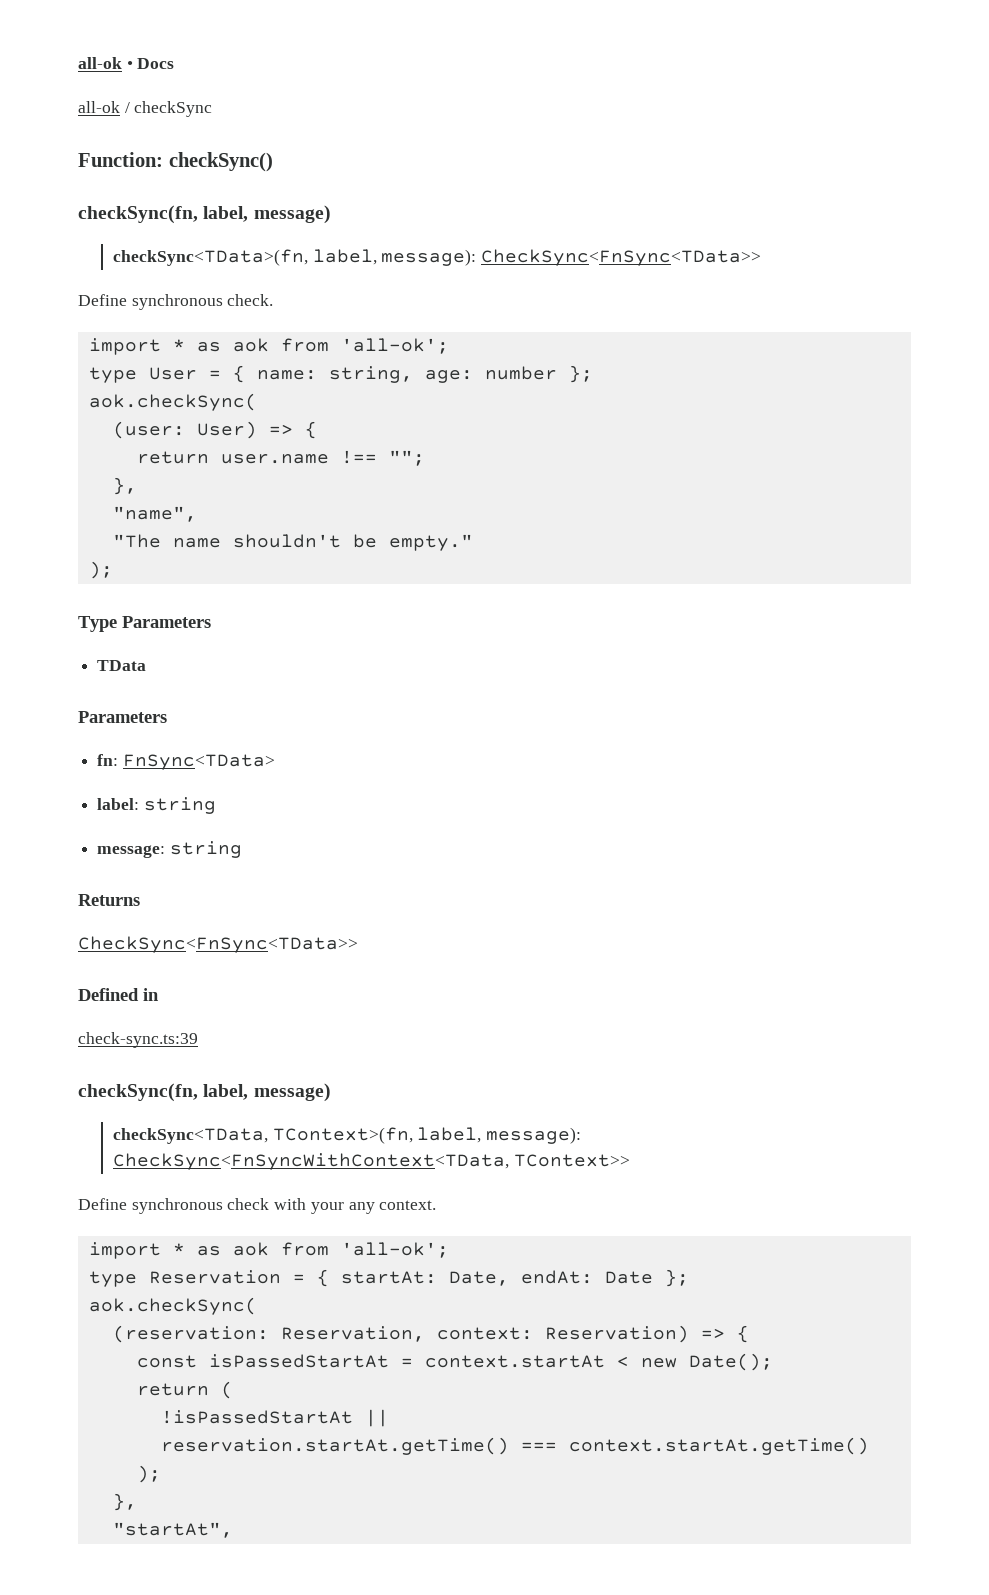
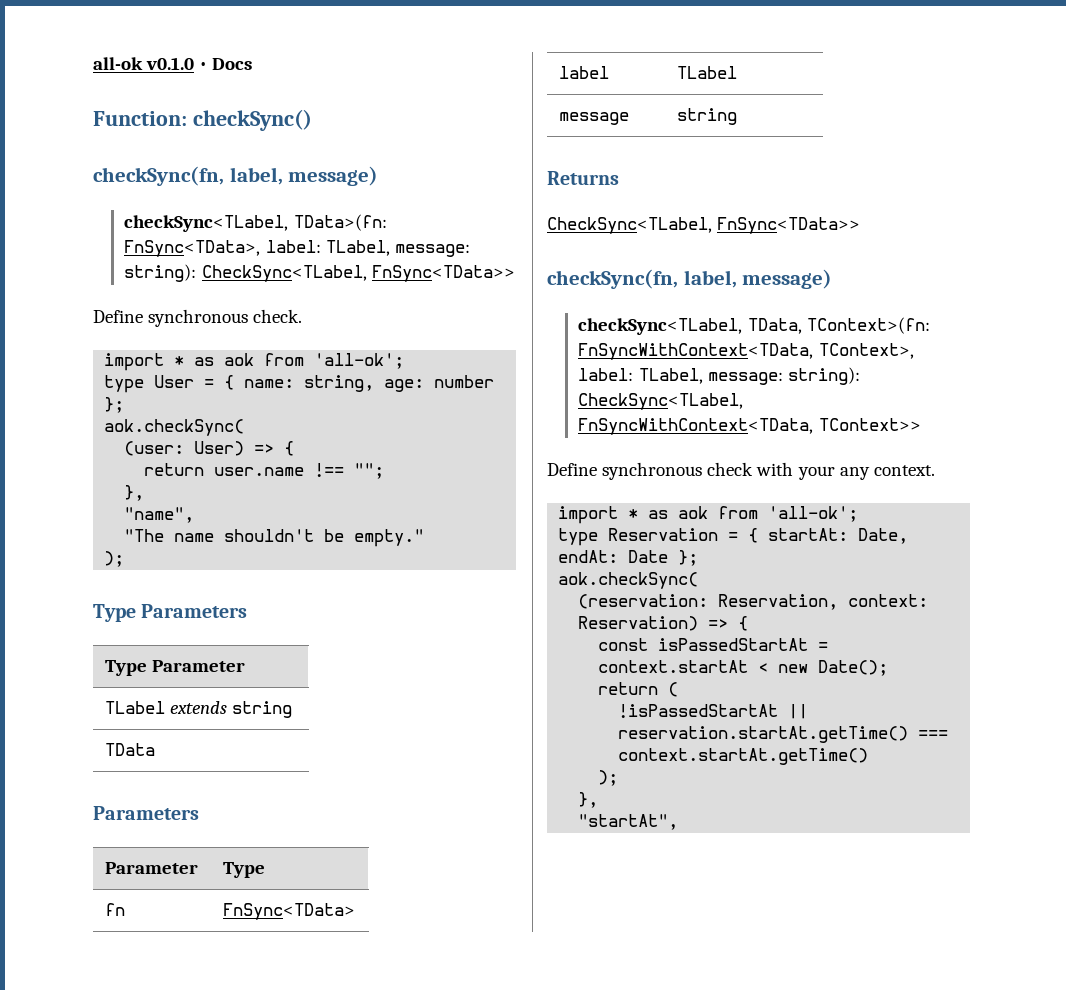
- all-ok • Docs
+ all-ok v0.1.0 • Docs
- all-ok / checkSync
- checkSync<TData>(fn, label, message): CheckSync<FnSync<TData>>
+ checkSync<TLabel, TData>(fn: FnSync<TData>, label: TLabel, message: string): CheckSync<TLabel, FnSync<TData>>
+ Type Parameter
+ TLabel extends string
  TData
  Parameters
- fn: FnSync<TData>
- label: string
- message: string
+ Parameter | Type
+ fn | FnSync<TData>
+ label | TLabel
+ message | string
  Returns
- CheckSync<FnSync<TData>>
- Defined in
- check-sync.ts:39
+ CheckSync<TLabel, FnSync<TData>>
  checkSync(fn, label, message)
- checkSync<TData, TContext>(fn, label, message): CheckSync<FnSyncWithContext<TData, TContext>>
+ checkSync<TLabel, TData, TContext>(fn: FnSyncWithContext<TData, TContext>, label: TLabel, message: string): CheckSync<TLabel, FnSyncWithContext<TData, TContext>>

